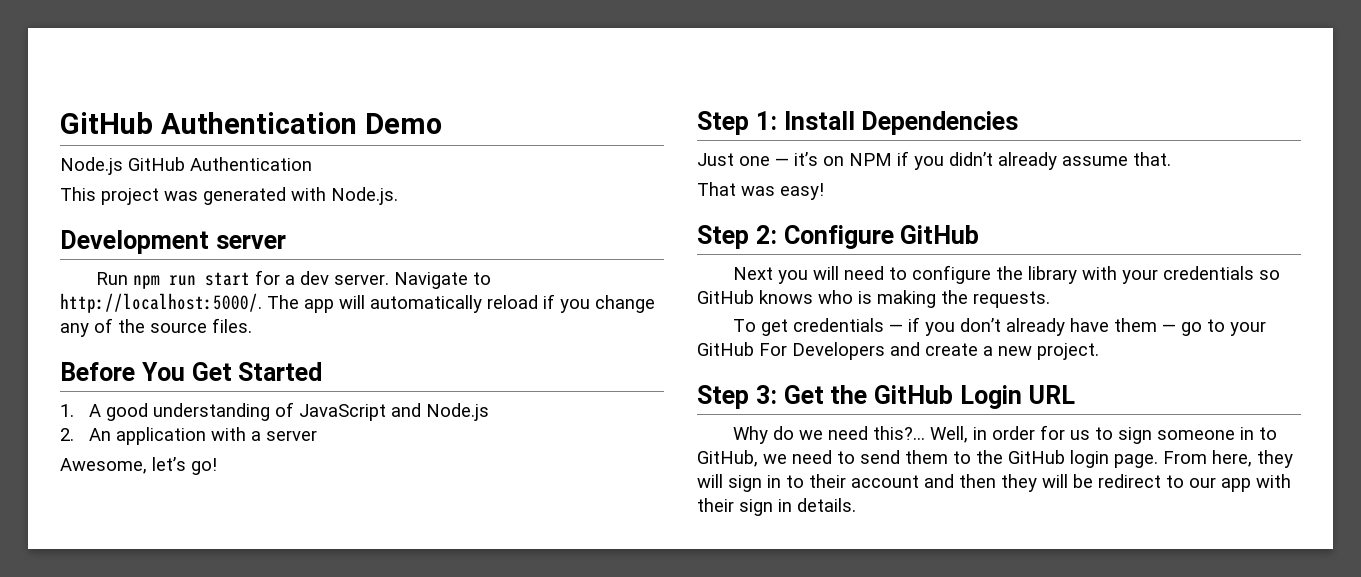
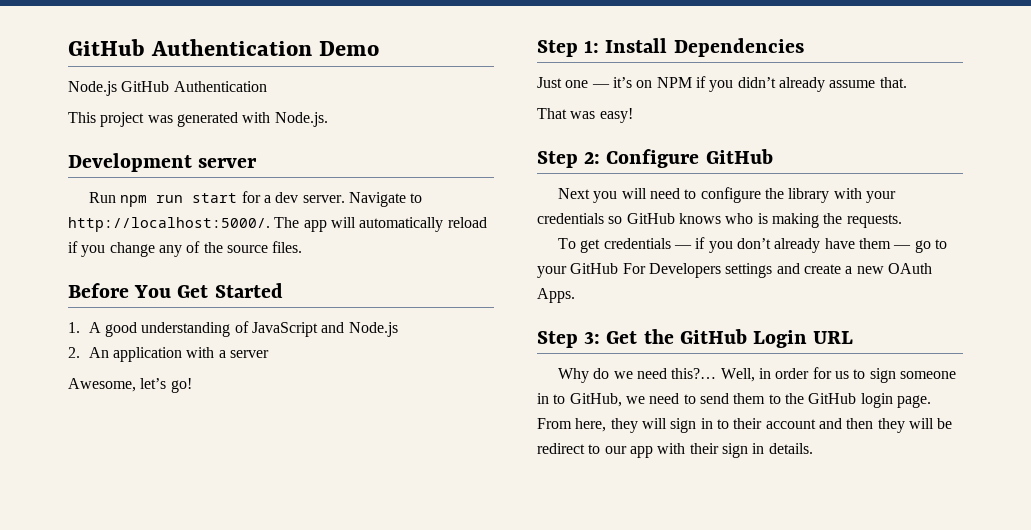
- To get credentials — if you don’t already have them — go to your GitHub For Developers and create a new project.
+ To get credentials — if you don’t already have them — go to your GitHub For Developers settings and create a new OAuth Apps.

